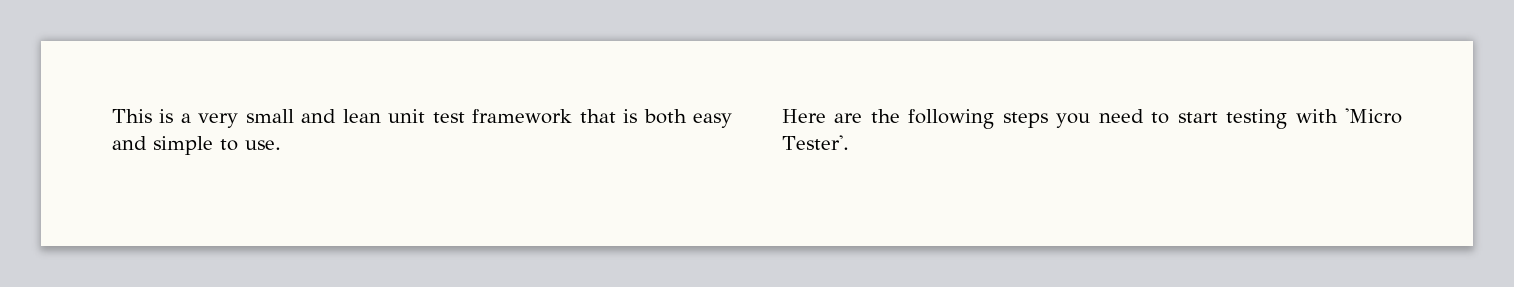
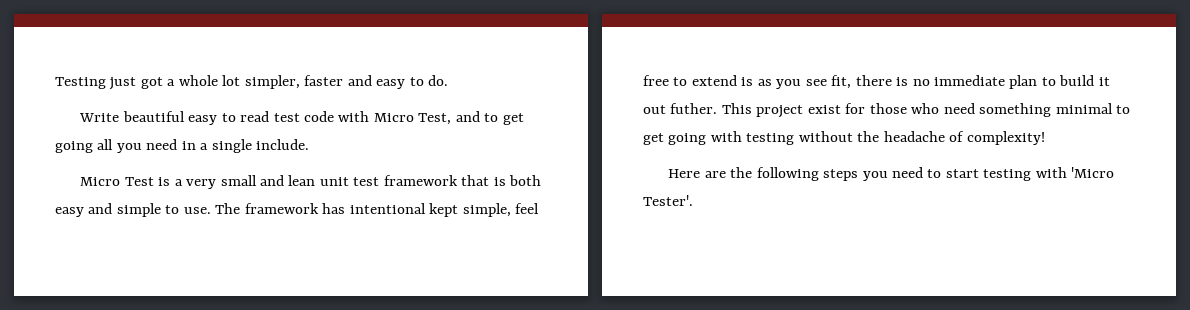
- This is a very small and lean unit test framework that is both easy and simple to use.
+ Testing just got a whole lot simpler, faster and easy to do.
+ Write beautiful easy to read test code with Micro Test, and to get going all you need in a single include.
+ Micro Test is a very small and lean unit test framework that is both easy and simple to use. The framework has intentional kept simple, feel free to extend is as you see fit, there is no immediate plan to build it out futher. This project exist for those who need something minimal to get going with testing without the headache of complexity!

